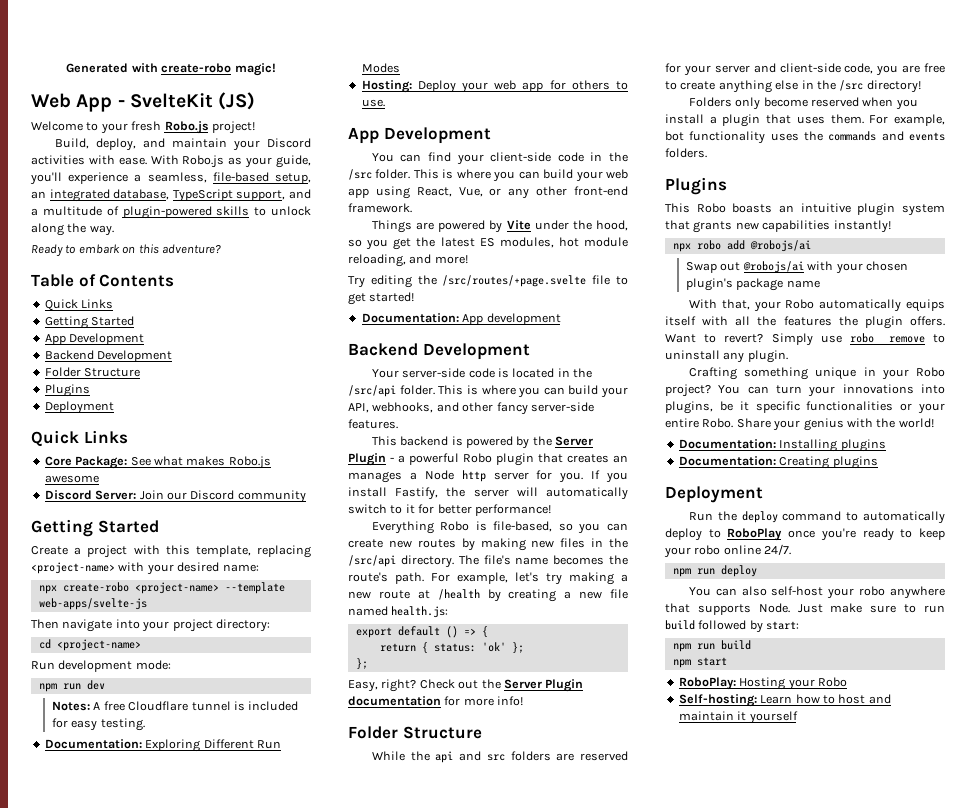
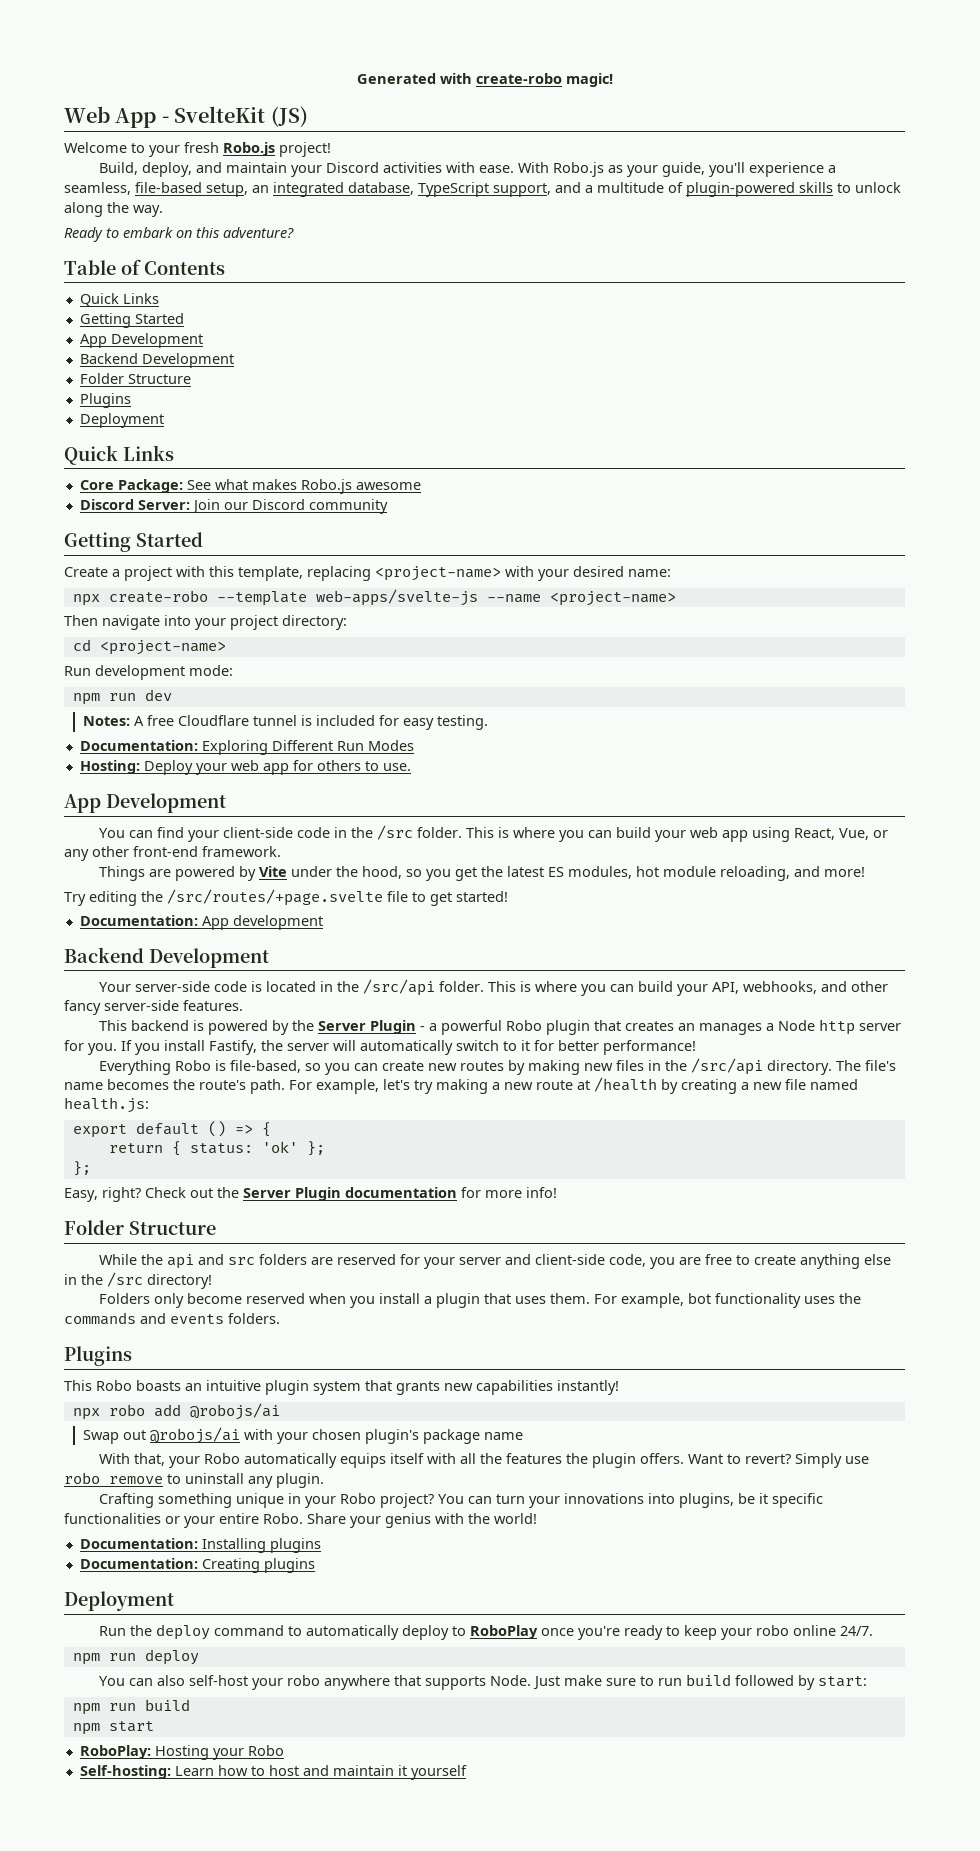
- npx create-robo <project-name> --template web-apps/svelte-js
+ npx create-robo --template web-apps/svelte-js --name <project-name>

